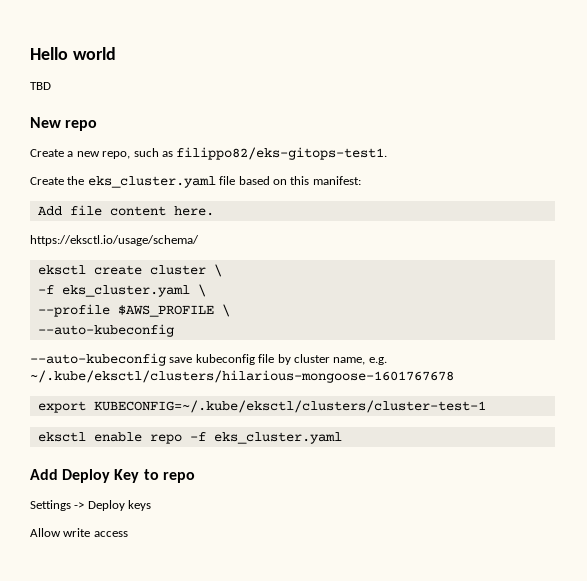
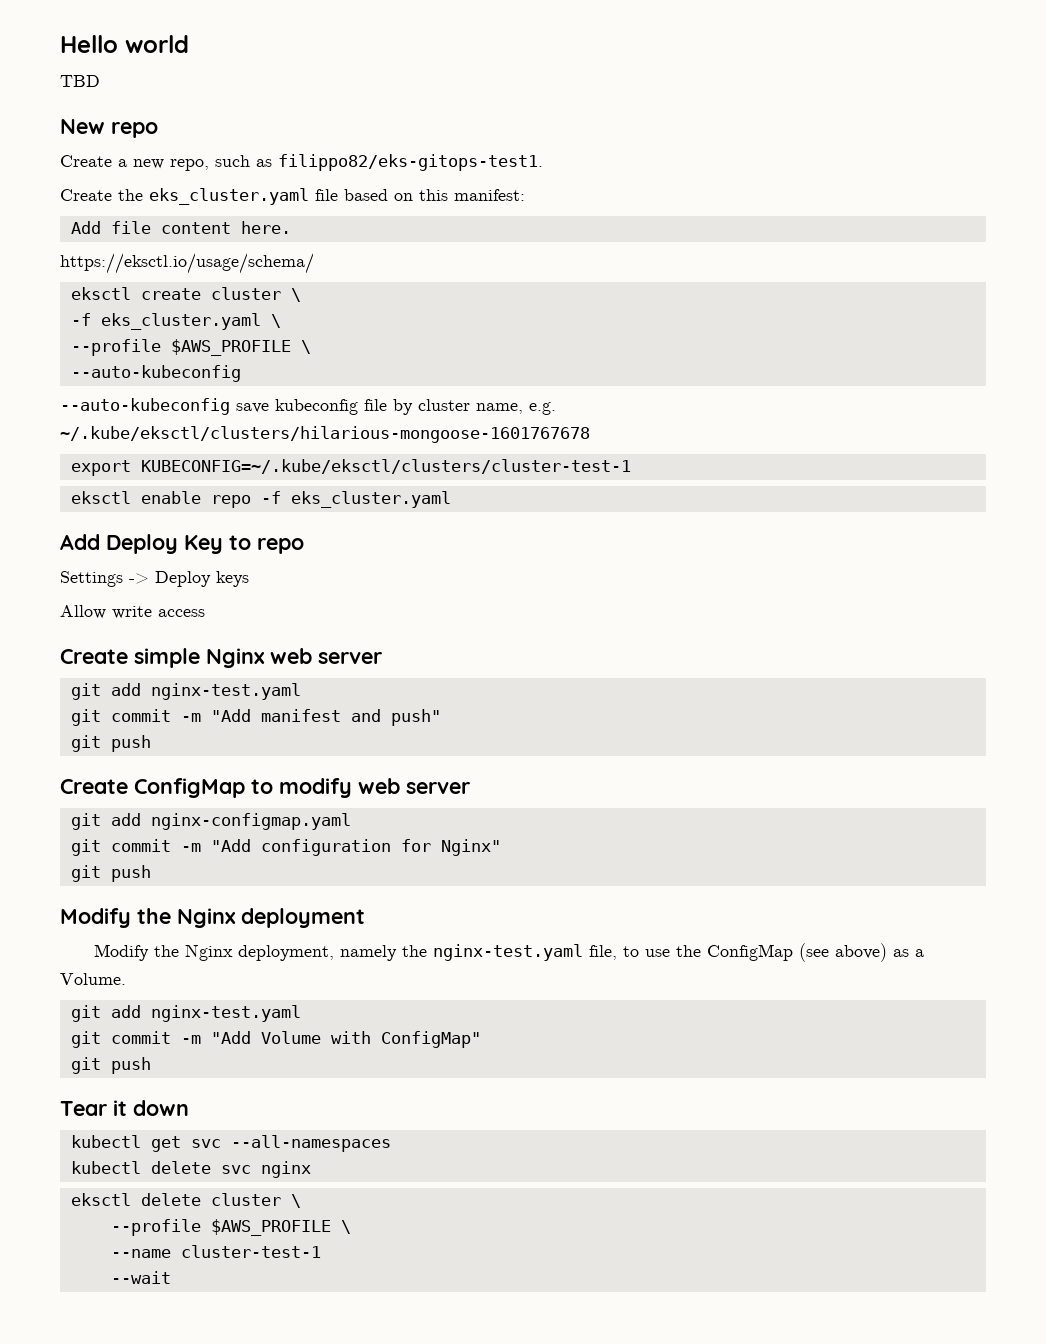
+ Create simple Nginx web server
+ git add nginx-test.yaml
+ git commit -m "Add manifest and push"
+ git push
+ Create ConfigMap to modify web server
+ git add nginx-configmap.yaml
+ git commit -m "Add configuration for Nginx"
+ git push
+ Modify the Nginx deployment
+ Modify the Nginx deployment, namely the nginx-test.yaml file, to use the ConfigMap (see above) as a Volume.
+ git add nginx-test.yaml
+ git commit -m "Add Volume with ConfigMap"
+ git push
+ Tear it down
+ kubectl get svc --all-namespaces
+ kubectl delete svc nginx
+ eksctl delete cluster \
+ --profile $AWS_PROFILE \
+ --name cluster-test-1
+ --wait

